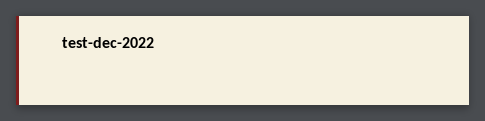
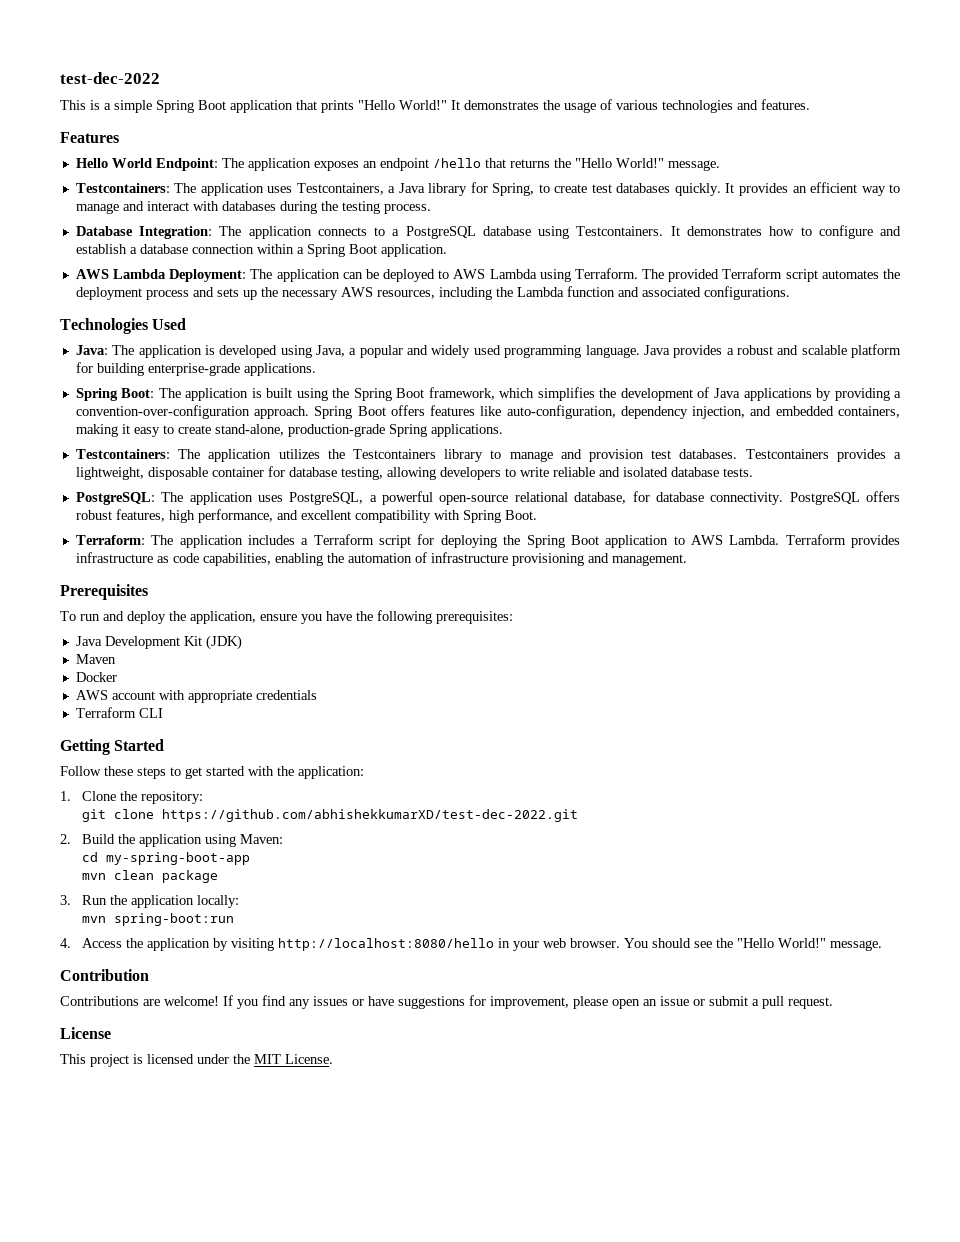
+ This is a simple Spring Boot application that prints "Hello World!" It demonstrates the usage of various technologies and features.
+ Features
+ Hello World Endpoint: The application exposes an endpoint /hello that returns the "Hello World!" message.
+ Testcontainers: The application uses Testcontainers, a Java library for Spring, to create test databases quickly. It provides an efficient way to manage and interact with databases during the testing process.
+ Database Integration: The application connects to a PostgreSQL database using Testcontainers. It demonstrates how to configure and establish a database connection within a Spring Boot application.
+ AWS Lambda Deployment: The application can be deployed to AWS Lambda using Terraform. The provided Terraform script automates the deployment process and sets up the necessary AWS resources, including the Lambda function and associated configurations.
+ Technologies Used
+ Java: The application is developed using Java, a popular and widely used programming language. Java provides a robust and scalable platform for building enterprise-grade applications.
+ Spring Boot: The application is built using the Spring Boot framework, which simplifies the development of Java applications by providing a convention-over-configuration approach. Spring Boot offers features like auto-configuration, dependency injection, and embedded containers, making it easy to create stand-alone, production-grade Spring applications.
+ Testcontainers: The application utilizes the Testcontainers library to manage and provision test databases. Testcontainers provides a lightweight, disposable container for database testing, allowing developers to write reliable and isolated database tests.
+ PostgreSQL: The application uses PostgreSQL, a powerful open-source relational database, for database connectivity. PostgreSQL offers robust features, high performance, and excellent compatibility with Spring Boot.
+ Terraform: The application includes a Terraform script for deploying the Spring Boot application to AWS Lambda. Terraform provides infrastructure as code capabilities, enabling the automation of infrastructure provisioning and management.
+ Prerequisites
+ To run and deploy the application, ensure you have the following prerequisites:
+ Java Development Kit (JDK)
+ Maven
+ Docker
+ AWS account with appropriate credentials
+ Terraform CLI
+ Getting Started
+ Follow these steps to get started with the application:
+ 1. Clone the repository:
+ git clone https://github.com/abhishekkumarXD/test-dec-2022.git
+ 2. Build the application using Maven:
+ cd my-spring-boot-app
+ mvn clean package
+ 3. Run the application locally:
+ mvn spring-boot:run
+ 4. Access the application by visiting http://localhost:8080/hello in your web browser. You should see the "Hello World!" message.
+ Contribution
+ Contributions are welcome! If you find any issues or have suggestions for improvement, please open an issue or submit a pull request.
+ License
+ This project is licensed under the MIT License.

